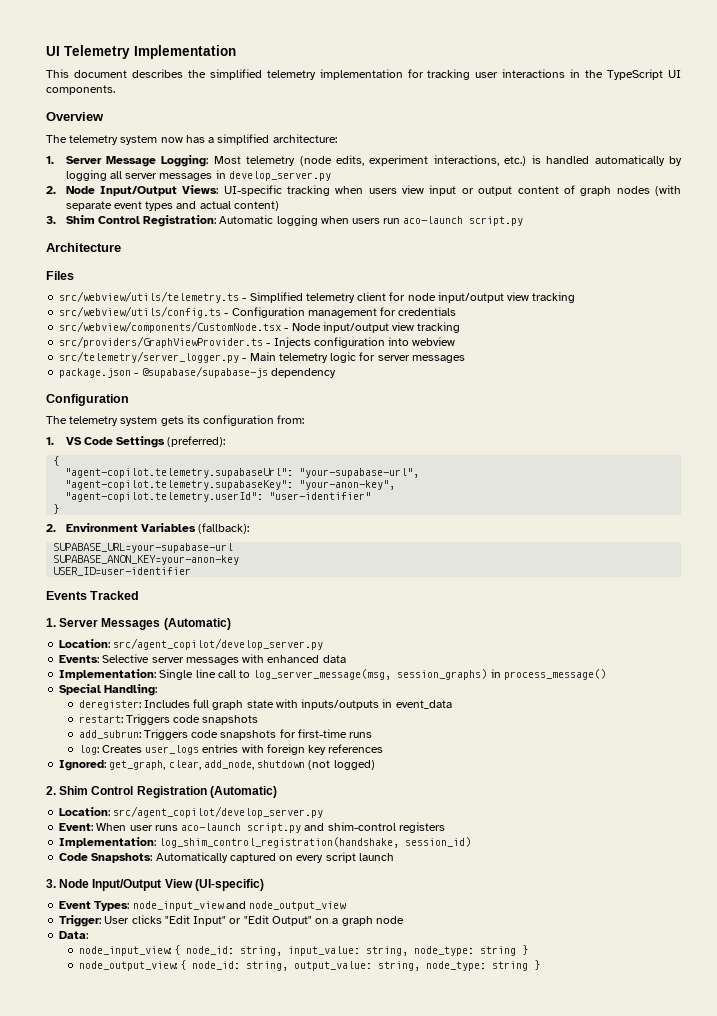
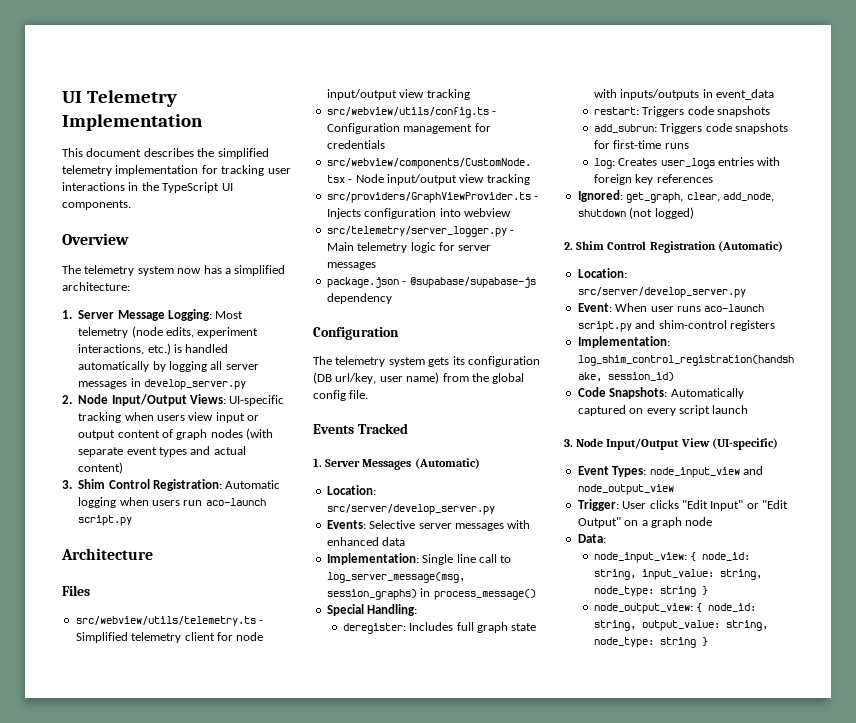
- The telemetry system gets its configuration from:
- 1. VS Code Settings (preferred):
- {
- "agent-copilot.telemetry.supabaseUrl": "your-supabase-url",
- "agent-copilot.telemetry.supabaseKey": "your-anon-key",
- "agent-copilot.telemetry.userId": "user-identifier"
- }
- 2. Environment Variables (fallback):
- SUPABASE_URL=your-supabase-url
- SUPABASE_ANON_KEY=your-anon-key
- USER_ID=user-identifier
+ The telemetry system gets its configuration (DB url/key, user name) from the global config file.
  1. Server Messages (Automatic)
- Location: src/agent_copilot/develop_server.py
+ Location: src/server/develop_server.py
  2. Shim Control Registration (Automatic)
- Location: src/agent_copilot/develop_server.py
+ Location: src/server/develop_server.py

